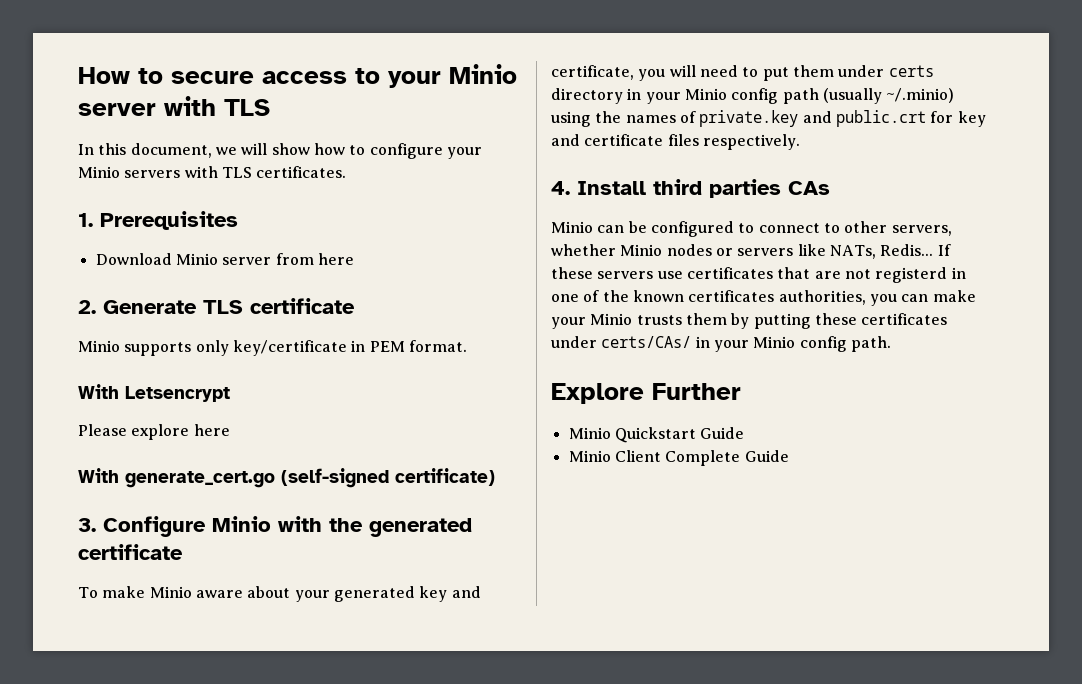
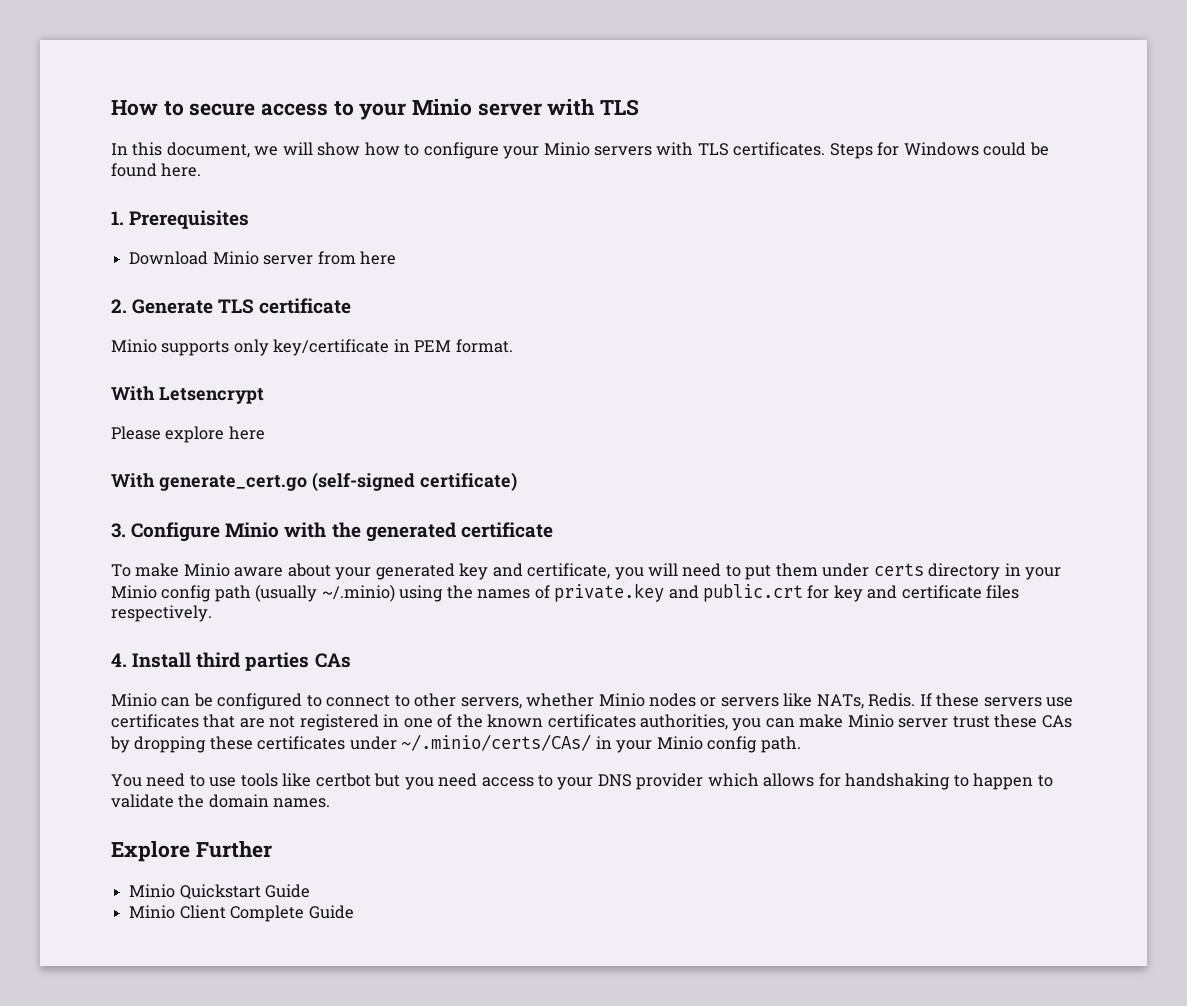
+ Steps for Windows could be found here.
- Minio can be configured to connect to other servers, whether Minio nodes or servers like NATs, Redis...
+ Minio can be configured to connect to other servers, whether Minio nodes or servers like NATs, Redis.
- If these servers use certificates that are not registerd in one of the known certificates authorities, you can make your Minio trusts them by putting these certificates under certs/CAs/ in your Minio config path.
+ If these servers use certificates that are not registered in one of the known certificates authorities, you can make Minio server trust these CAs by dropping these certificates under ~/.minio/certs/CAs/ in your Minio config path.
+ You need to use tools like certbot but you need access to your DNS provider which allows for handshaking to happen to validate the domain names.

